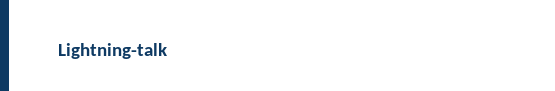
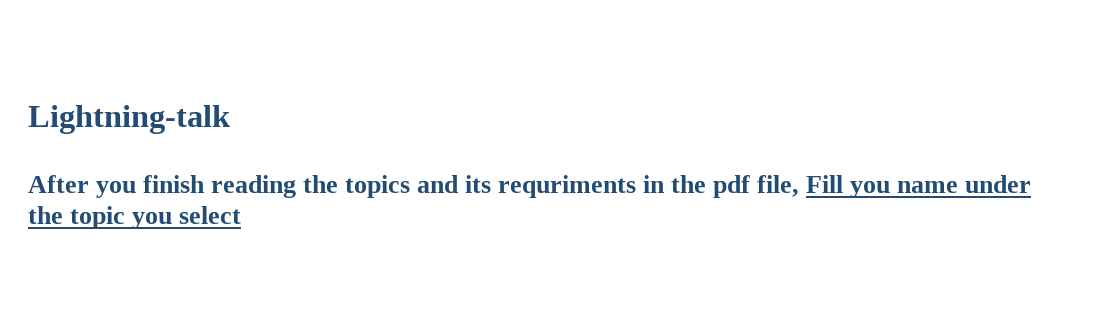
+ After you finish reading the topics and its requriments in the pdf file, Fill you name under the topic you select

